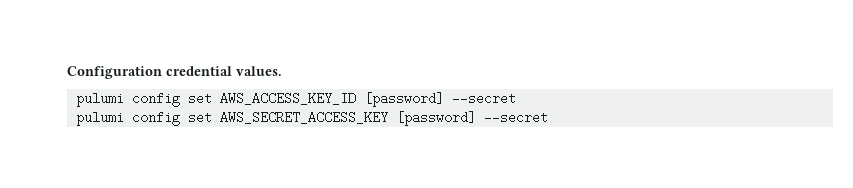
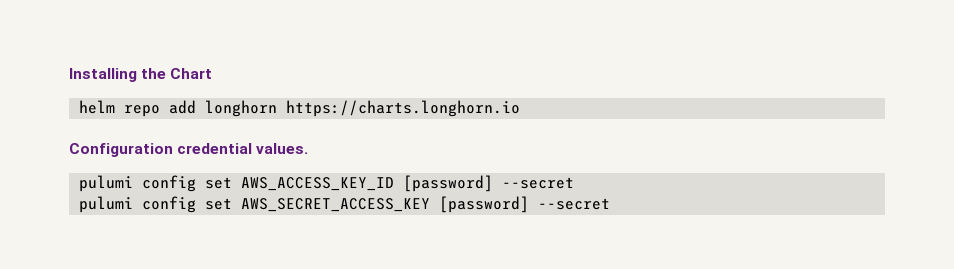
+ Installing the Chart
+ helm repo add longhorn https://charts.longhorn.io

